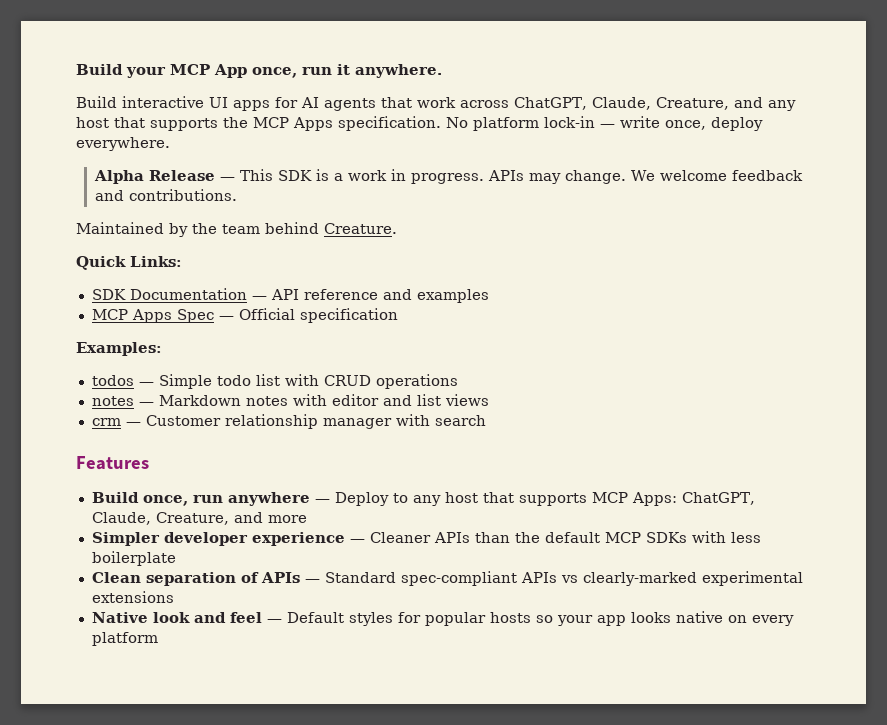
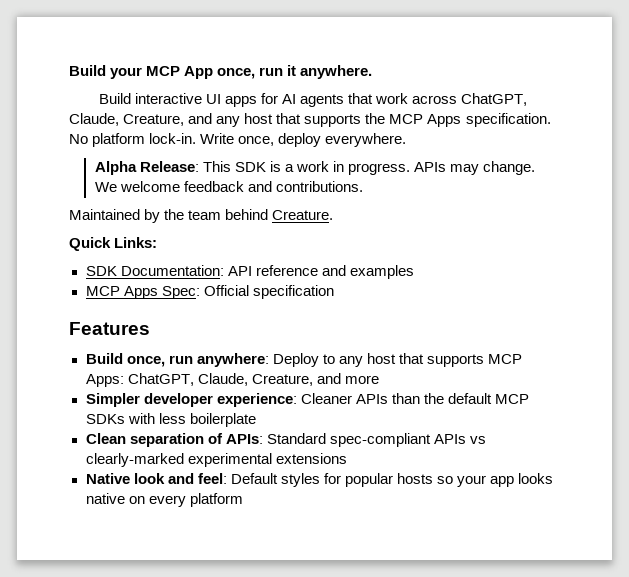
- No platform lock-in — write once, deploy everywhere.
+ No platform lock-in. Write once, deploy everywhere.
- Alpha Release — This SDK is a work in progress.
+ Alpha Release: This SDK is a work in progress.
- SDK Documentation — API reference and examples
+ SDK Documentation: API reference and examples
- MCP Apps Spec — Official specification
+ MCP Apps Spec: Official specification
- Examples:
- todos — Simple todo list with CRUD operations
- notes — Markdown notes with editor and list views
- crm — Customer relationship manager with search
- Build once, run anywhere — Deploy to any host that supports MCP Apps: ChatGPT, Claude, Creature, and more
+ Build once, run anywhere: Deploy to any host that supports MCP Apps: ChatGPT, Claude, Creature, and more
- Simpler developer experience — Cleaner APIs than the default MCP SDKs with less boilerplate
+ Simpler developer experience: Cleaner APIs than the default MCP SDKs with less boilerplate
- Clean separation of APIs — Standard spec-compliant APIs vs clearly-marked experimental extensions
+ Clean separation of APIs: Standard spec-compliant APIs vs clearly-marked experimental extensions
- Native look and feel — Default styles for popular hosts so your app looks native on every platform
+ Native look and feel: Default styles for popular hosts so your app looks native on every platform

